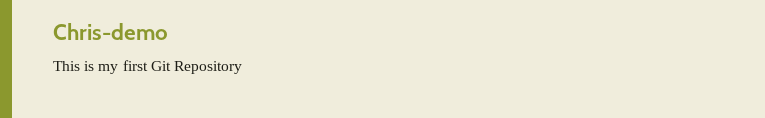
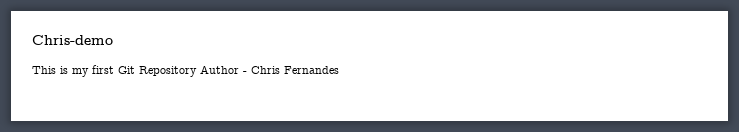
- This is my first Git Repository
+ This is my first Git Repository Author - Chris Fernandes

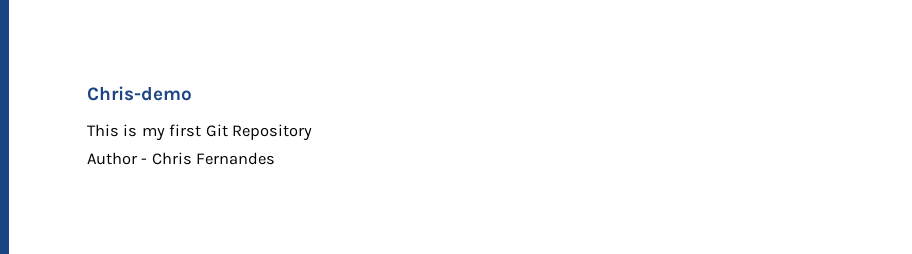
- This is my first Git Repository Author - Chris Fernandes
+ This is my first Git Repository
+ Author - Chris Fernandes

